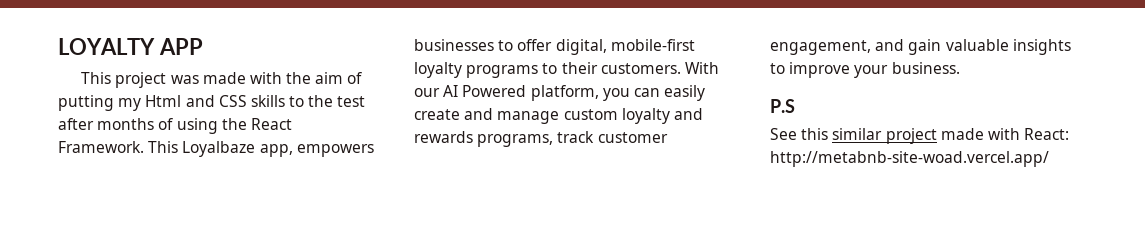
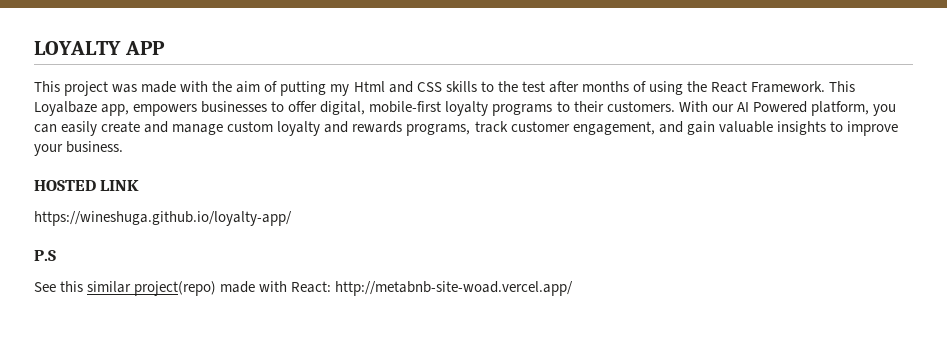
+ HOSTED LINK
+ https://wineshuga.github.io/loyalty-app/
- See this similar project made with React: http://metabnb-site-woad.vercel.app/
+ See this similar project(repo) made with React: http://metabnb-site-woad.vercel.app/

